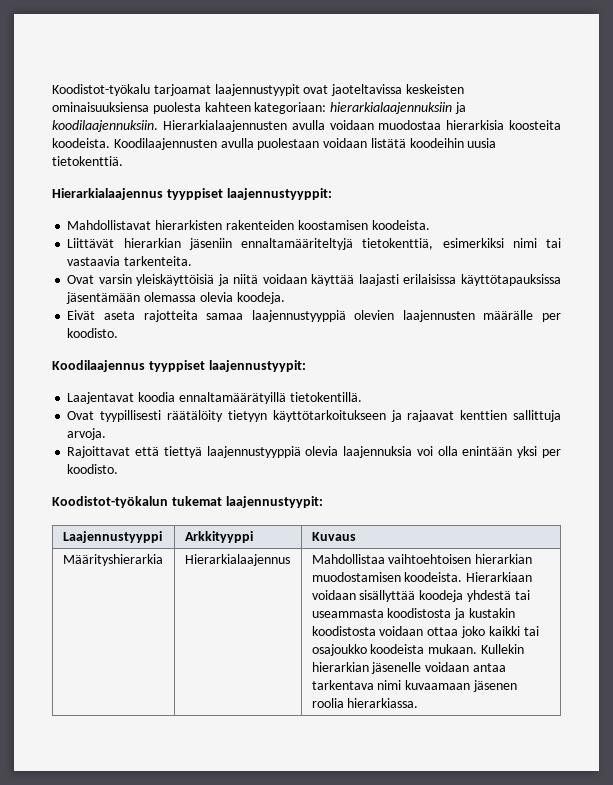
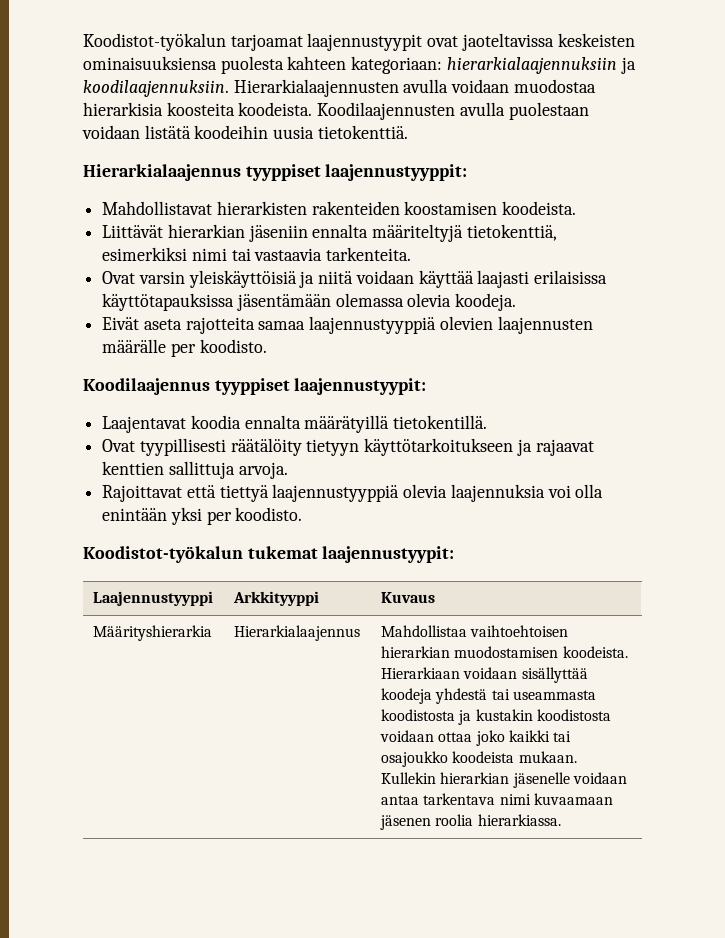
- Koodistot-työkalu tarjoamat laajennustyypit ovat jaoteltavissa keskeisten ominaisuuksiensa puolesta kahteen kategoriaan: hierarkialaajennuksiin ja koodilaajennuksiin.
+ Koodistot-työkalun tarjoamat laajennustyypit ovat jaoteltavissa keskeisten ominaisuuksiensa puolesta kahteen kategoriaan: hierarkialaajennuksiin ja koodilaajennuksiin.
- Liittävät hierarkian jäseniin ennaltamääriteltyjä tietokenttiä, esimerkiksi nimi tai vastaavia tarkenteita.
+ Liittävät hierarkian jäseniin ennalta määriteltyjä tietokenttiä, esimerkiksi nimi tai vastaavia tarkenteita.
- Laajentavat koodia ennaltamäärätyillä tietokentillä.
+ Laajentavat koodia ennalta määrätyillä tietokentillä.

